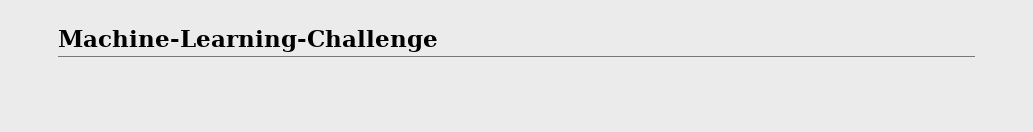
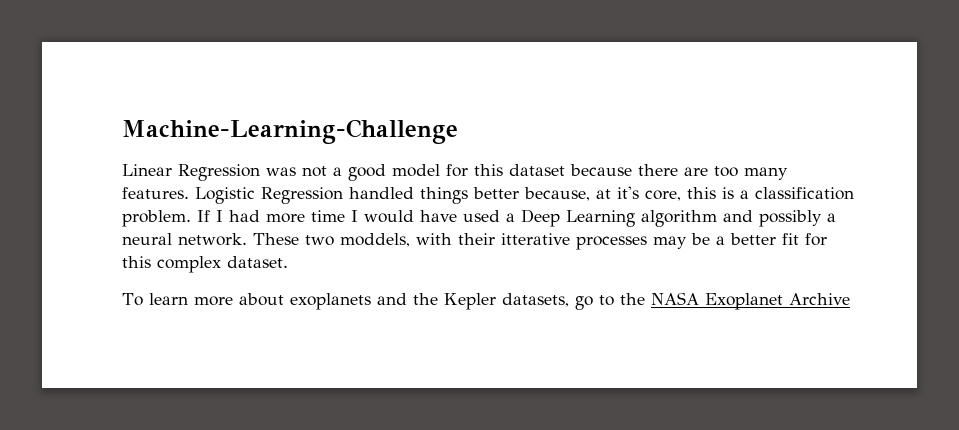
+ Linear Regression was not a good model for this dataset because there are too many features. Logistic Regression handled things better because, at it's core, this is a classification problem. If I had more time I would have used a Deep Learning algorithm and possibly a neural network. These two moddels, with their itterative processes may be a better fit for this complex dataset.
+ To learn more about exoplanets and the Kepler datasets, go to the NASA Exoplanet Archive

